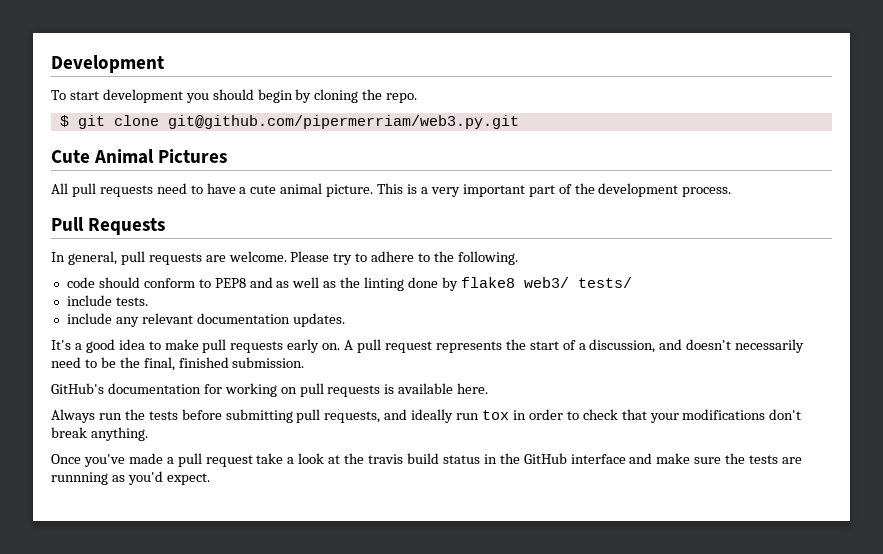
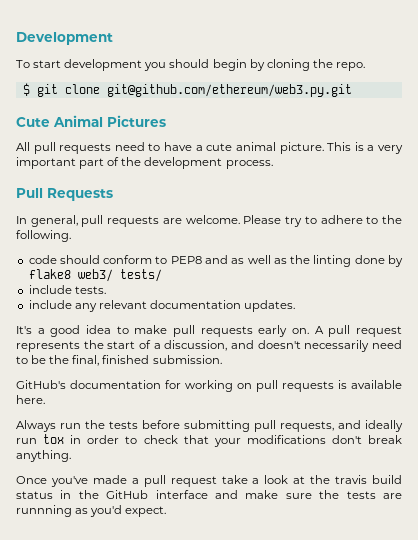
- $ git clone git@github.com/pipermerriam/web3.py.git
+ $ git clone git@github.com/ethereum/web3.py.git

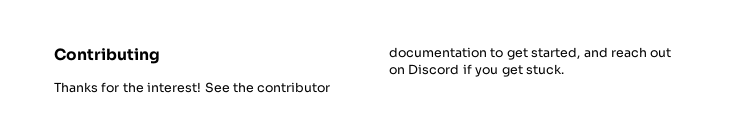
- Development
- To start development you should begin by cloning the repo.
- $ git clone git@github.com/ethereum/web3.py.git
- Cute Animal Pictures
- All pull requests need to have a cute animal picture. This is a very important part of the development process.
- Pull Requests
- In general, pull requests are welcome. Please try to adhere to the following.
- code should conform to PEP8 and as well as the linting done by flake8 web3/ tests/
- include tests.
- include any relevant documentation updates.
- It's a good idea to make pull requests early on. A pull request represents the start of a discussion, and doesn't necessarily need to be the final, finished submission.
- GitHub's documentation for working on pull requests is available here.
- Always run the tests before submitting pull requests, and ideally run tox in order to check that your modifications don't break anything.
- Once you've made a pull request take a look at the travis build status in the GitHub interface and make sure the tests are runnning as you'd expect.
+ Contributing
+ Thanks for the interest! See the contributor documentation to get started, and reach out on Discord if you get stuck.

